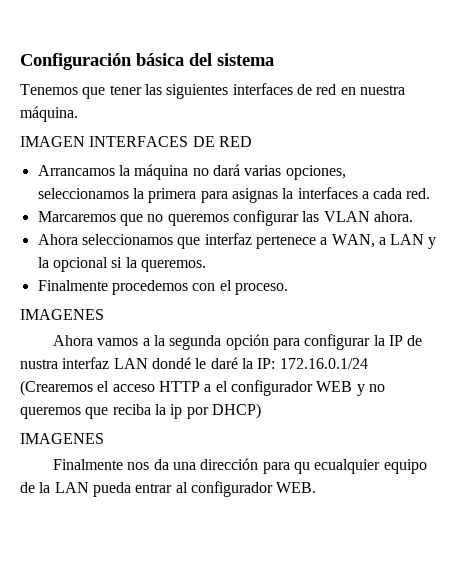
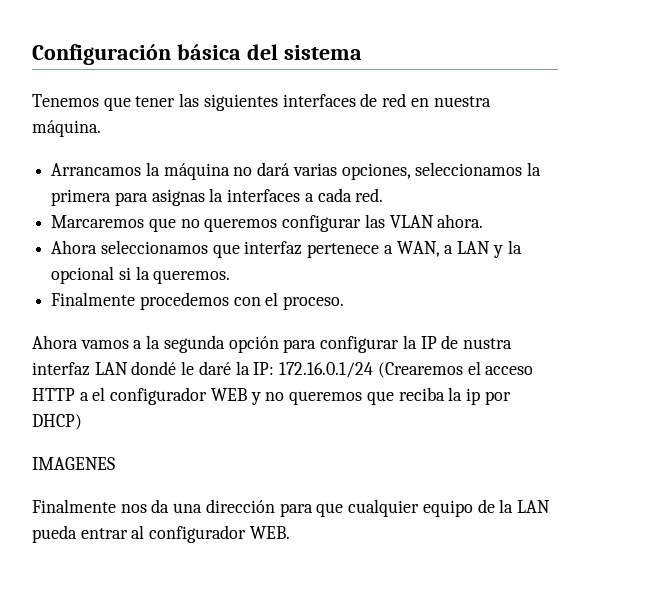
- IMAGEN INTERFACES DE RED
  Finalmente procedemos con el proceso.
- IMAGENES
- Finalmente nos da una dirección para qu ecualquier equipo de la LAN pueda entrar al configurador WEB.
+ Finalmente nos da una dirección para que cualquier equipo de la LAN pueda entrar al configurador WEB.

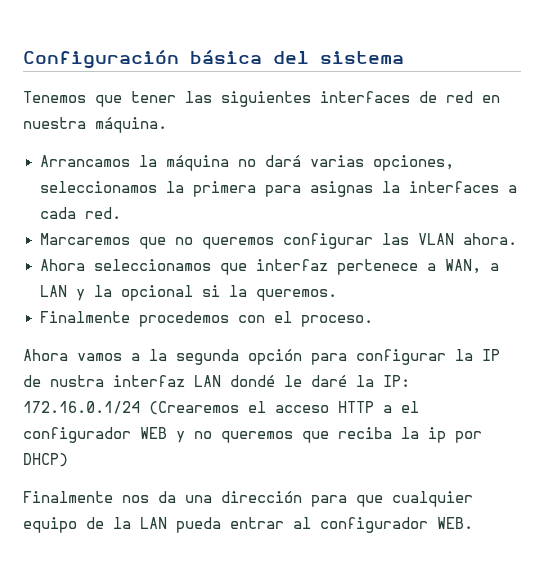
- IMAGENES

